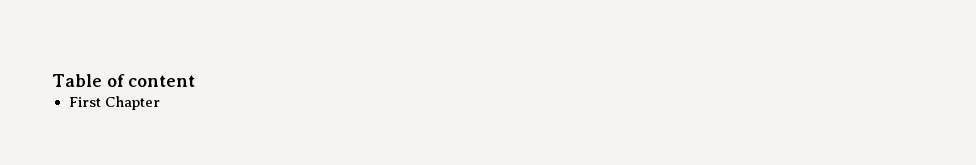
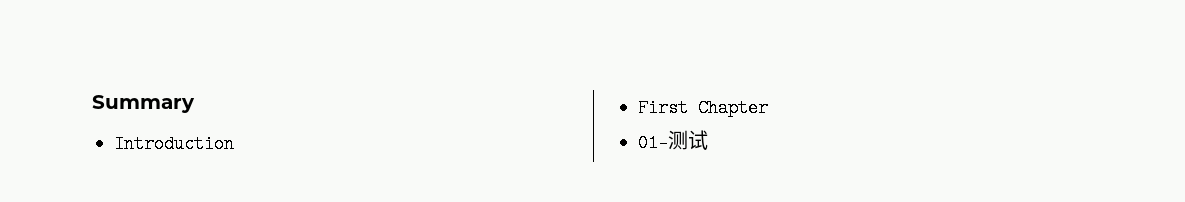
- Table of content
+ Summary
+ Introduction
+ 01-测试

